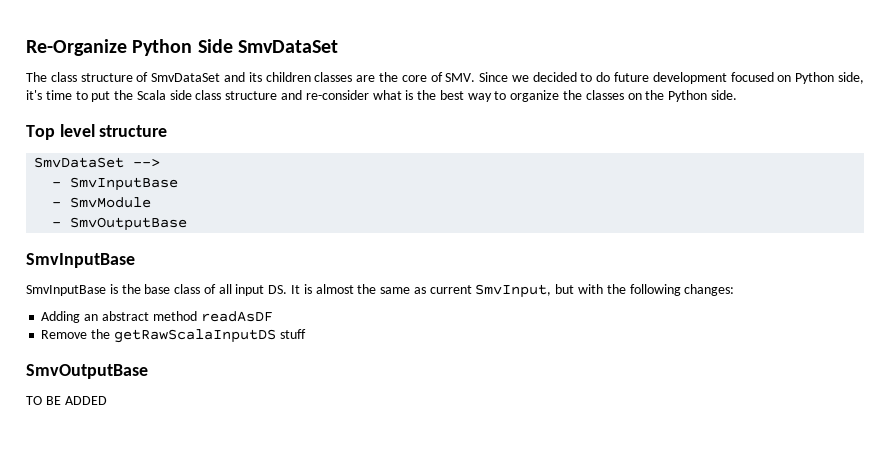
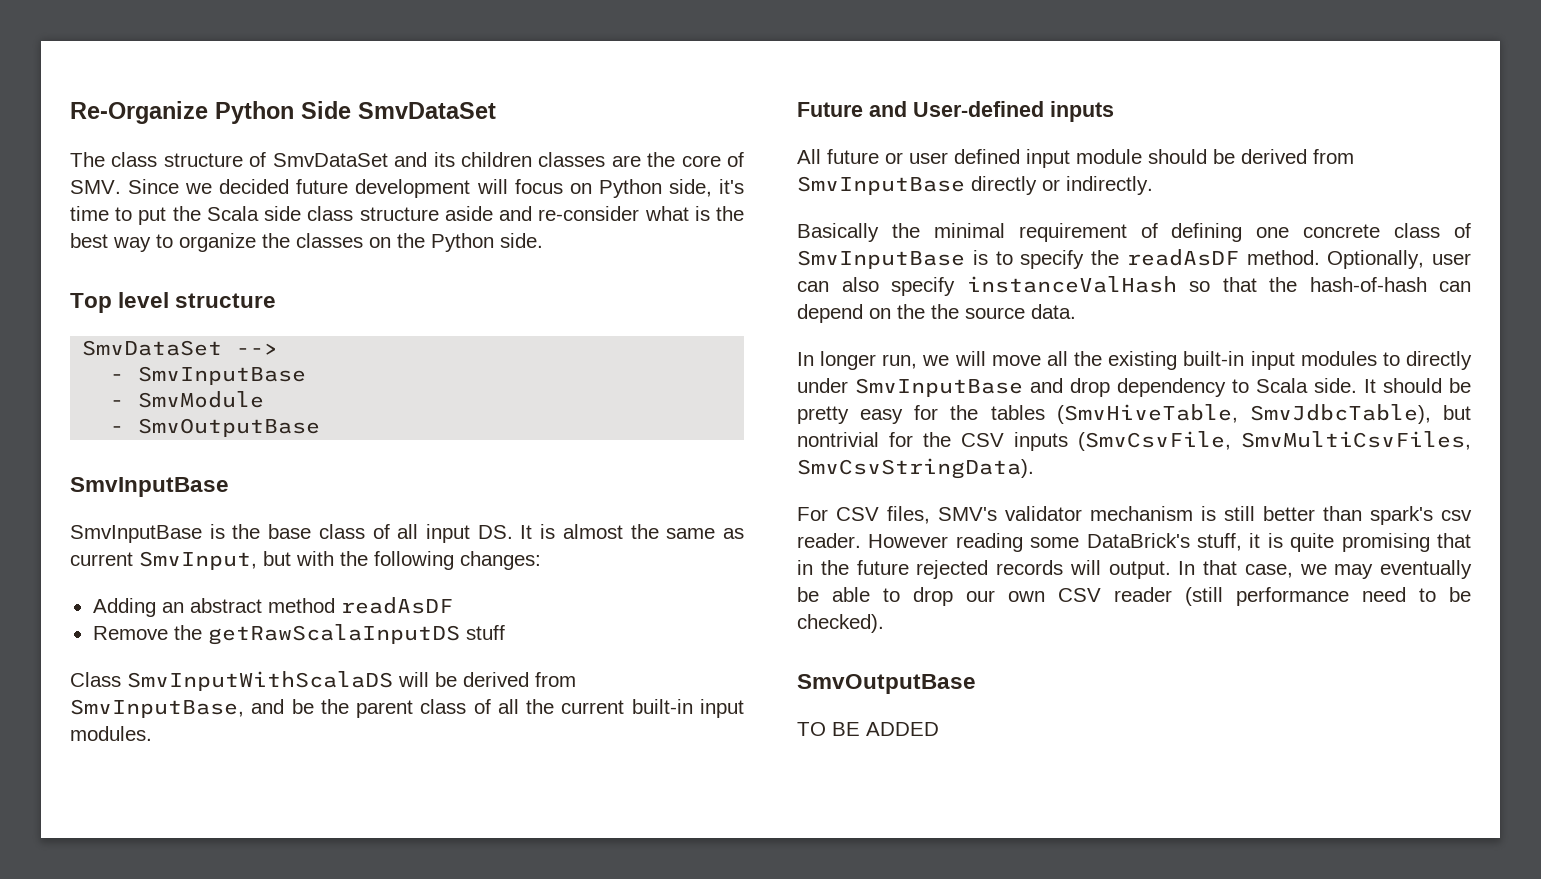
- The class structure of SmvDataSet and its children classes are the core of SMV. Since we decided to do future development focused on Python side, it's time to put the Scala side class structure and re-consider what is the best way to organize the classes on the Python side.
+ The class structure of SmvDataSet and its children classes are the core of SMV. Since we decided future development will focus on Python side, it's time to put the Scala side class structure aside and re-consider what is the best way to organize the classes on the Python side.
+ Class SmvInputWithScalaDS will be derived from SmvInputBase, and be the parent class of all the current built-in input modules.
+ Future and User-defined inputs
+ All future or user defined input module should be derived from SmvInputBase directly or indirectly.
+ Basically the minimal requirement of defining one concrete class of SmvInputBase is to specify the readAsDF method. Optionally, user can also specify instanceValHash so that the hash-of-hash can depend on the the source data.
+ In longer run, we will move all the existing built-in input modules to directly under SmvInputBase and drop dependency to Scala side. It should be pretty easy for the tables (SmvHiveTable, SmvJdbcTable), but nontrivial for the CSV inputs (SmvCsvFile, SmvMultiCsvFiles, SmvCsvStringData).
+ For CSV files, SMV's validator mechanism is still better than spark's csv reader. However reading some DataBrick's stuff, it is quite promising that in the future rejected records will output. In that case, we may eventually be able to drop our own CSV reader (still performance need to be checked).

